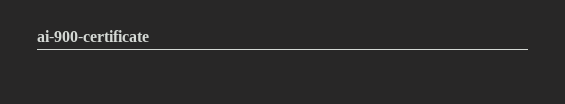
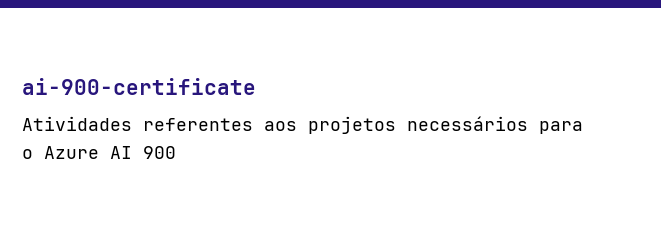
+ Atividades referentes aos projetos necessários para o Azure AI 900

